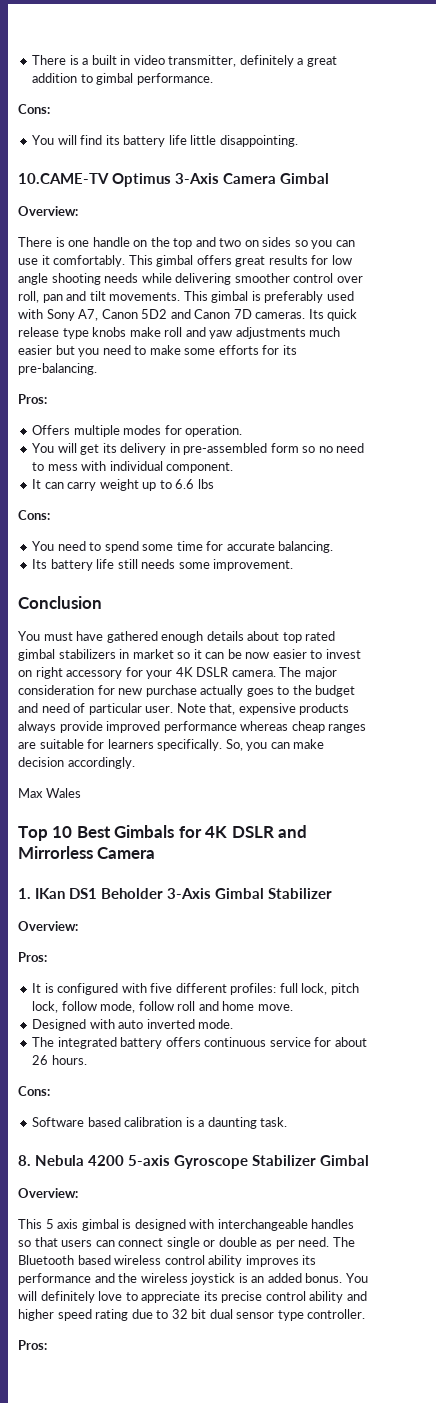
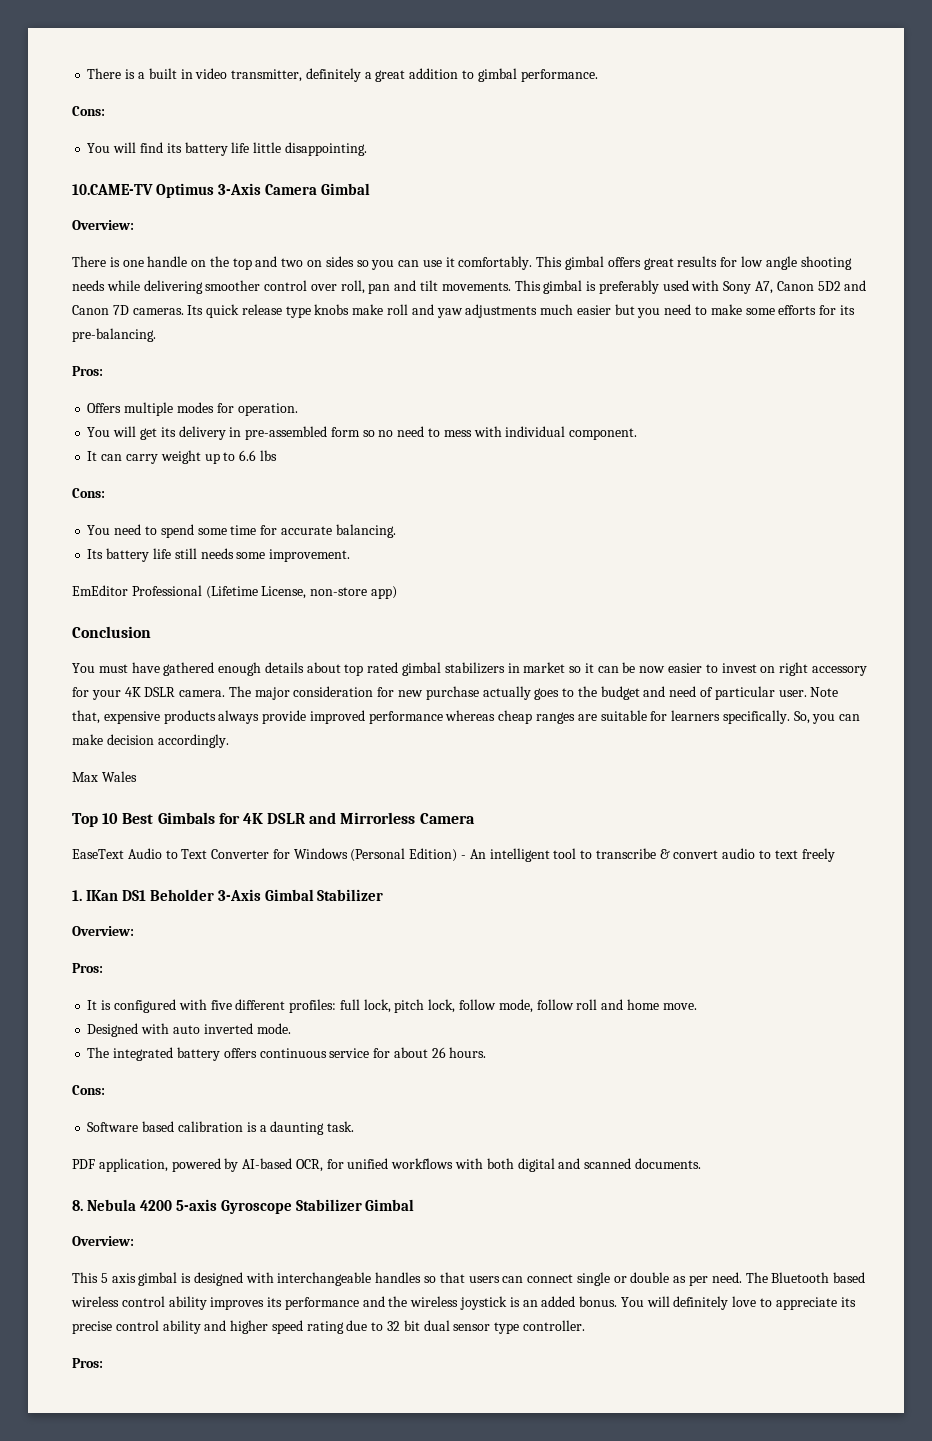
+ EmEditor Professional (Lifetime License, non-store app)
+ EaseText Audio to Text Converter for Windows (Personal Edition) - An intelligent tool to transcribe & convert audio to text freely
+ PDF application, powered by AI-based OCR, for unified workflows with both digital and scanned documents.

